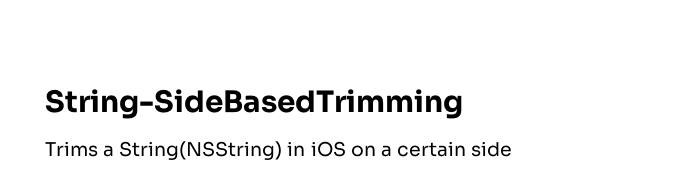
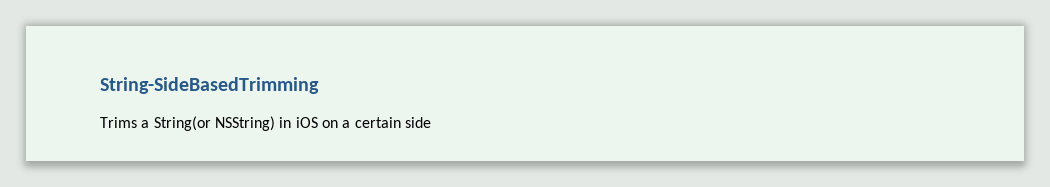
- Trims a String(NSString) in iOS on a certain side
+ Trims a String(or NSString) in iOS on a certain side

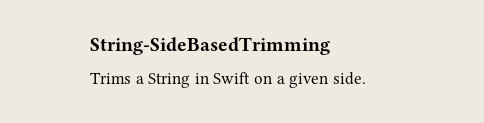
- Trims a String(or NSString) in iOS on a certain side
+ Trims a String in Swift on a given side.

